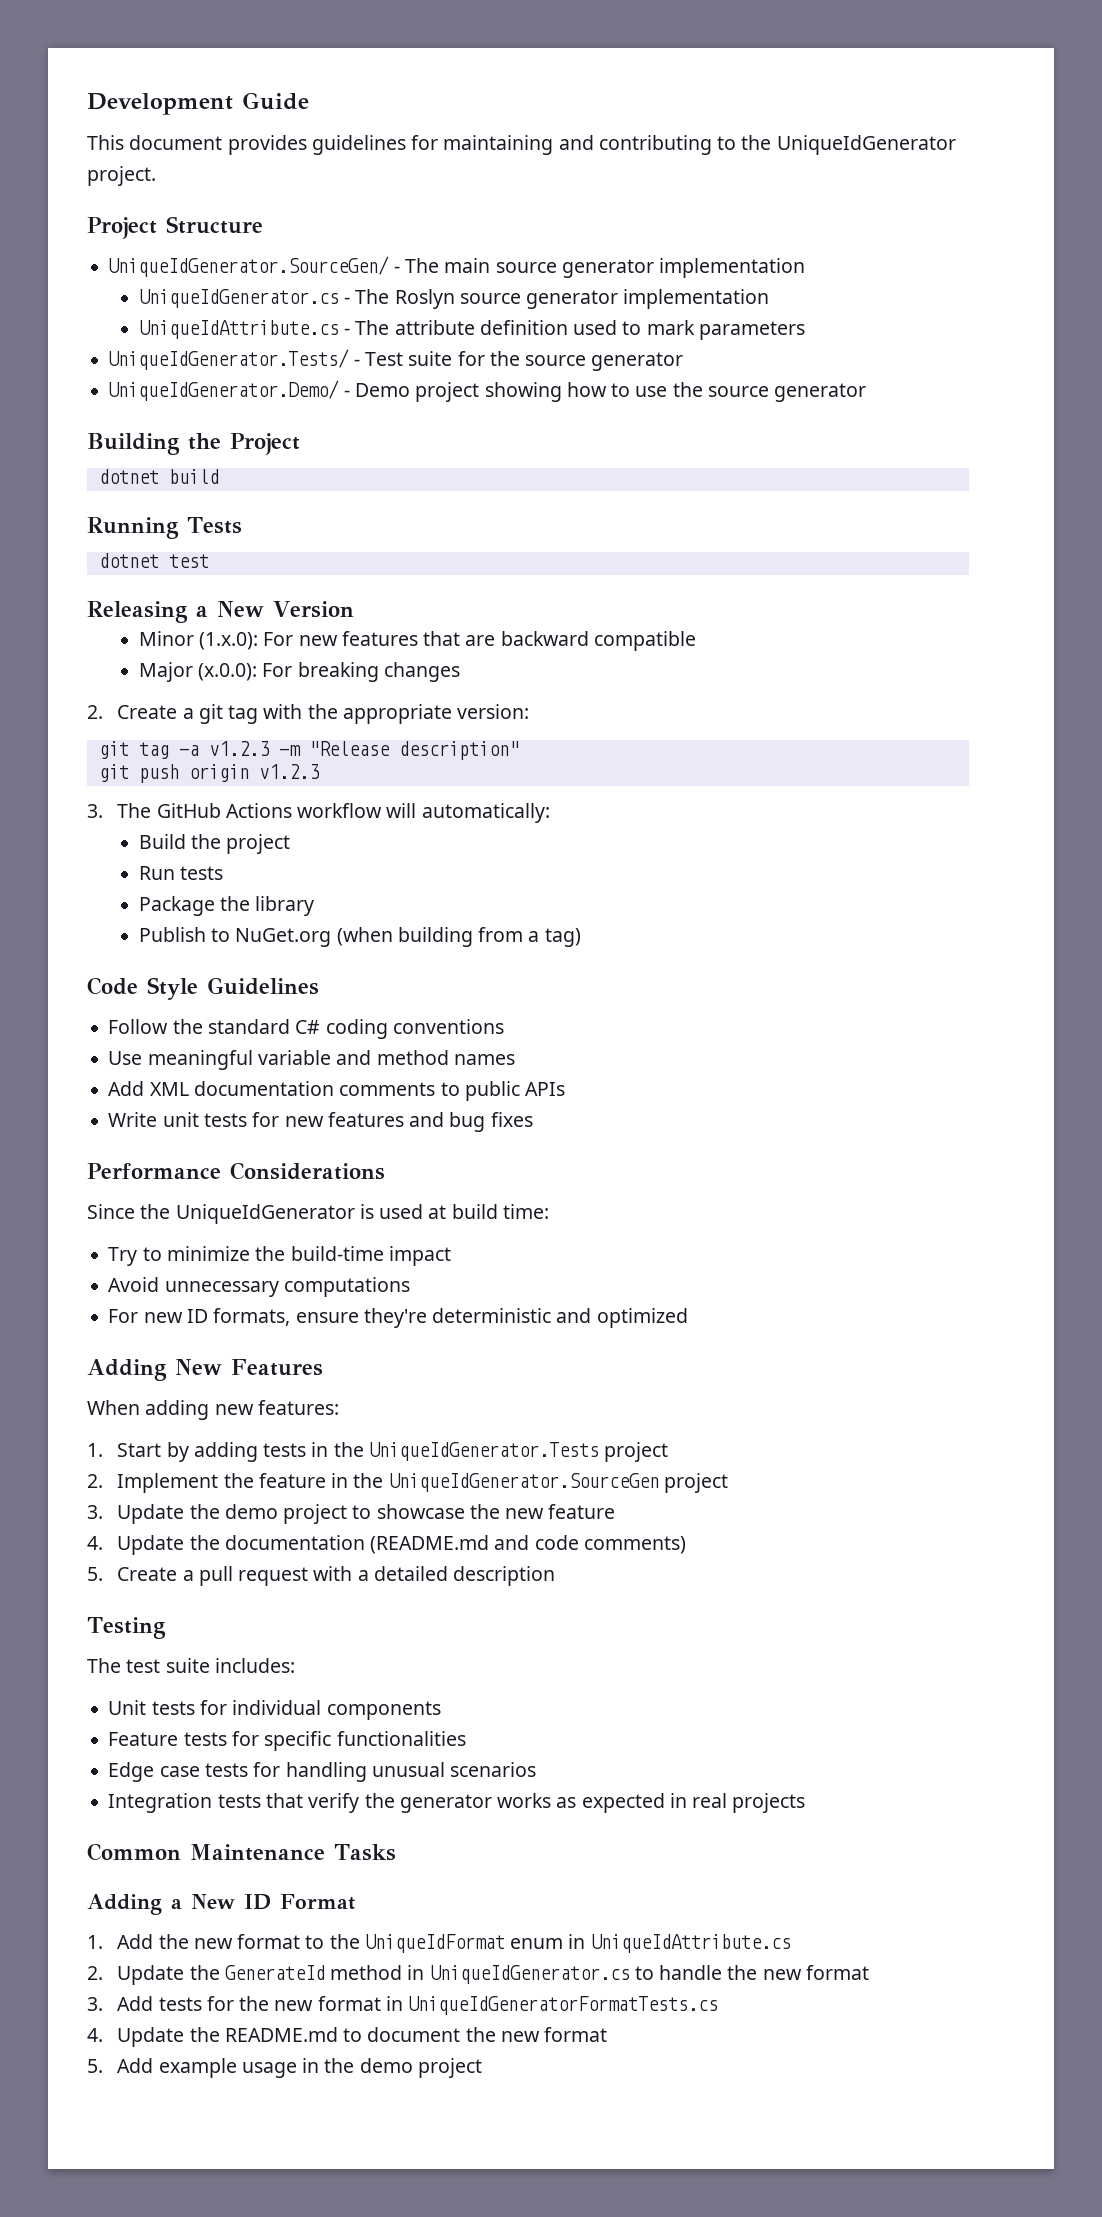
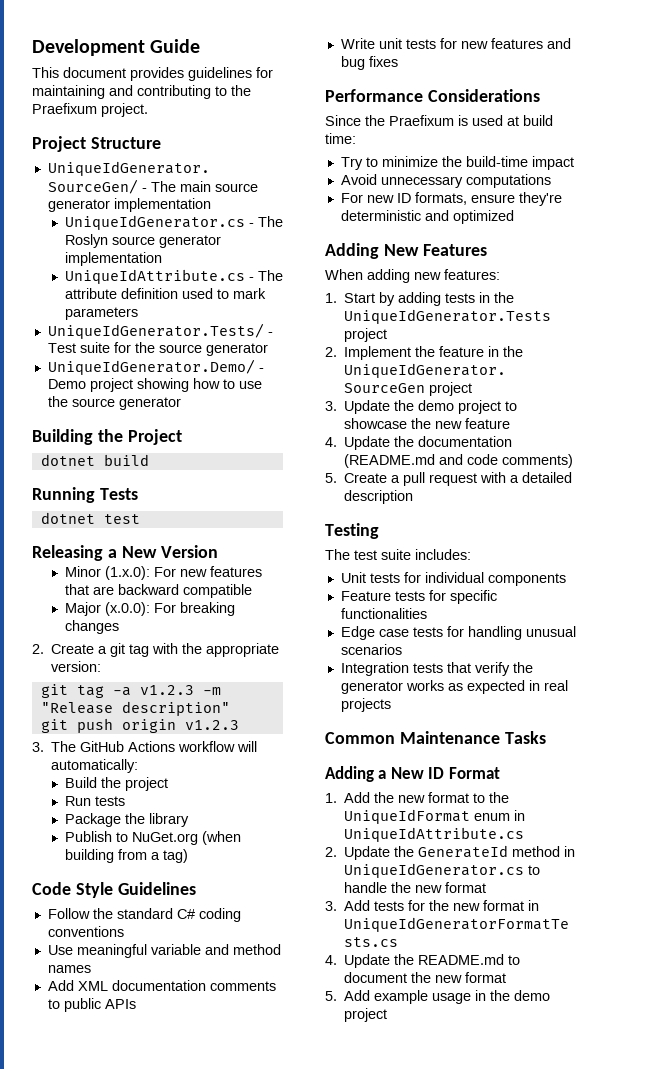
- This document provides guidelines for maintaining and contributing to the UniqueIdGenerator project.
+ This document provides guidelines for maintaining and contributing to the Praefixum project.
- Since the UniqueIdGenerator is used at build time:
+ Since the Praefixum is used at build time:

